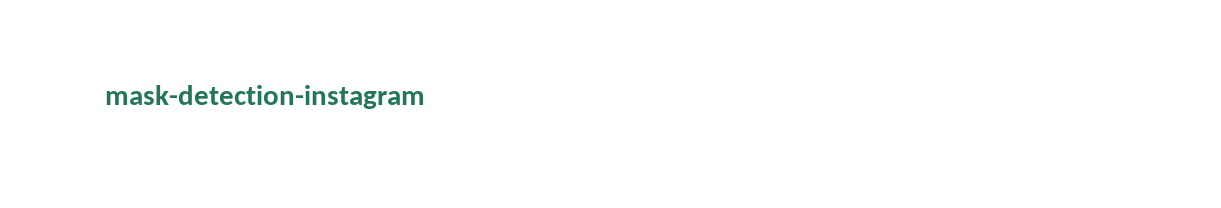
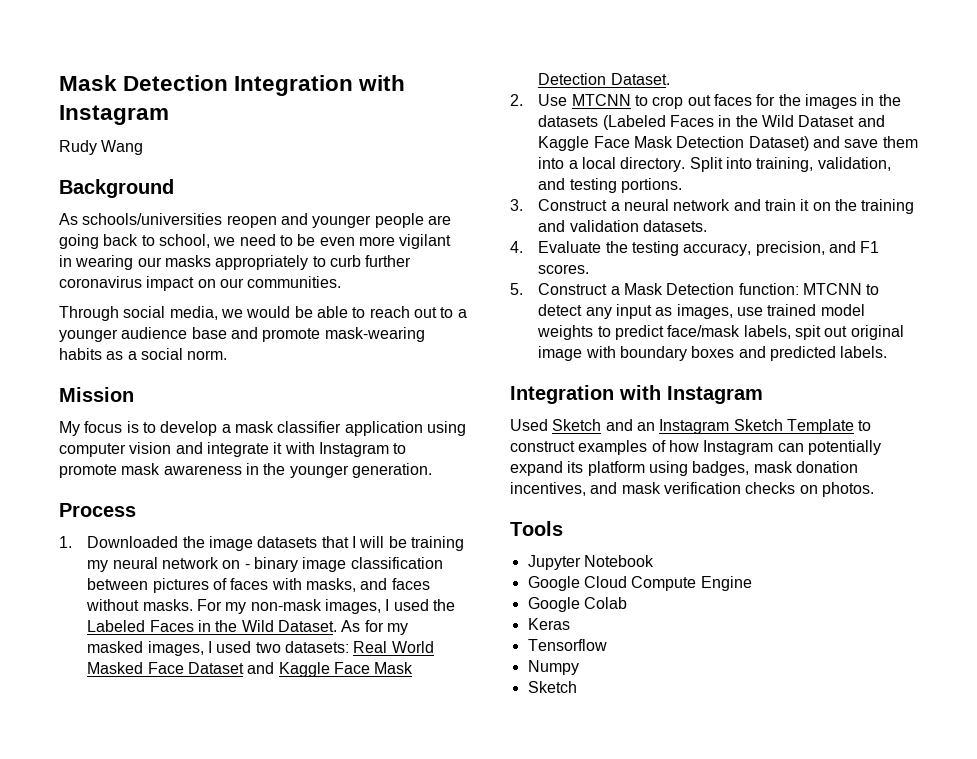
- mask-detection-instagram
+ Mask Detection Integration with Instagram
+ Rudy Wang
+ Background
+ As schools/universities reopen and younger people are going back to school, we need to be even more vigilant in wearing our masks appropriately to curb further coronavirus impact on our communities.
+ Through social media, we would be able to reach out to a younger audience base and promote mask-wearing habits as a social norm.
+ Mission
+ My focus is to develop a mask classifier application using computer vision and integrate it with Instagram to promote mask awareness in the younger generation.
+ Process
+ 1. Downloaded the image datasets that I will be training my neural network on - binary image classification between pictures of faces with masks, and faces without masks. For my non-mask images, I used the Labeled Faces in the Wild Dataset. As for my masked images, I used two datasets: Real World Masked Face Dataset and Kaggle Face Mask Detection Dataset.
+ 2. Use MTCNN to crop out faces for the images in the datasets (Labeled Faces in the Wild Dataset and Kaggle Face Mask Detection Dataset) and save them into a local directory. Split into training, validation, and testing portions.
+ 3. Construct a neural network and train it on the training and validation datasets.
+ 4. Evaluate the testing accuracy, precision, and F1 scores.
+ 5. Construct a Mask Detection function: MTCNN to detect any input as images, use trained model weights to predict face/mask labels, spit out original image with boundary boxes and predicted labels.
+ Integration with Instagram
+ Used Sketch and an Instagram Sketch Template to construct examples of how Instagram can potentially expand its platform using badges, mask donation incentives, and mask verification checks on photos.
+ Tools
+ Jupyter Notebook
+ Google Cloud Compute Engine
+ Google Colab
+ Keras
+ Tensorflow
+ Numpy
+ Sketch

